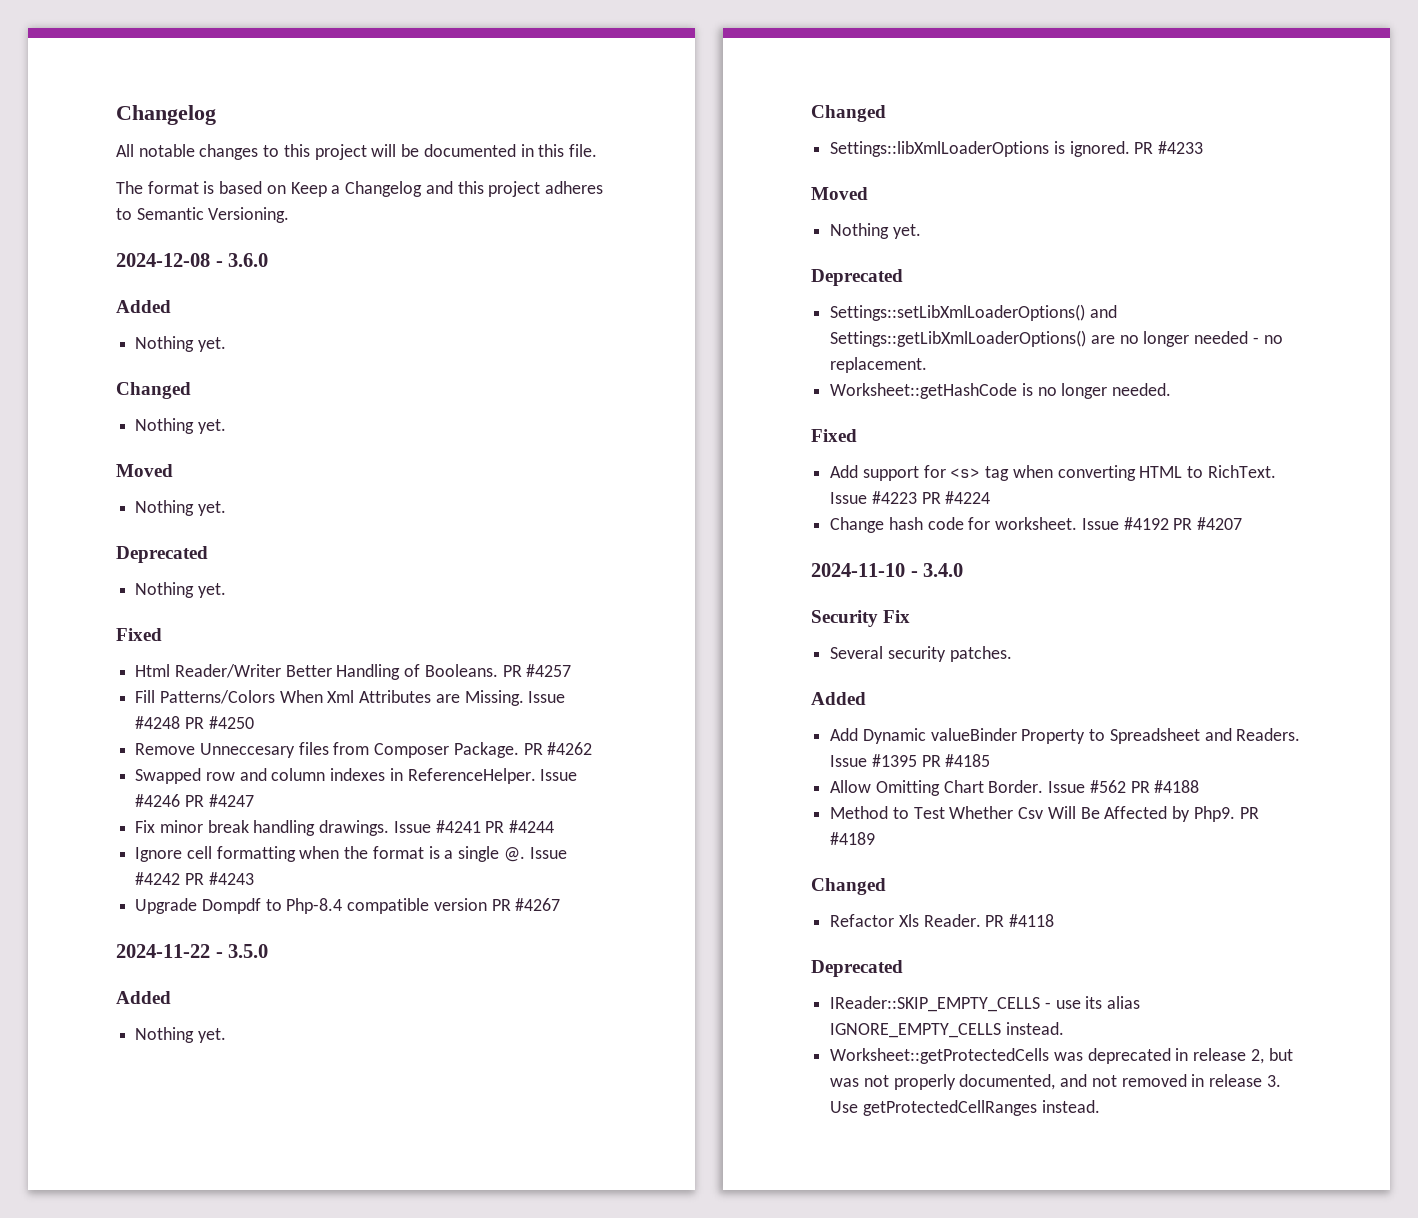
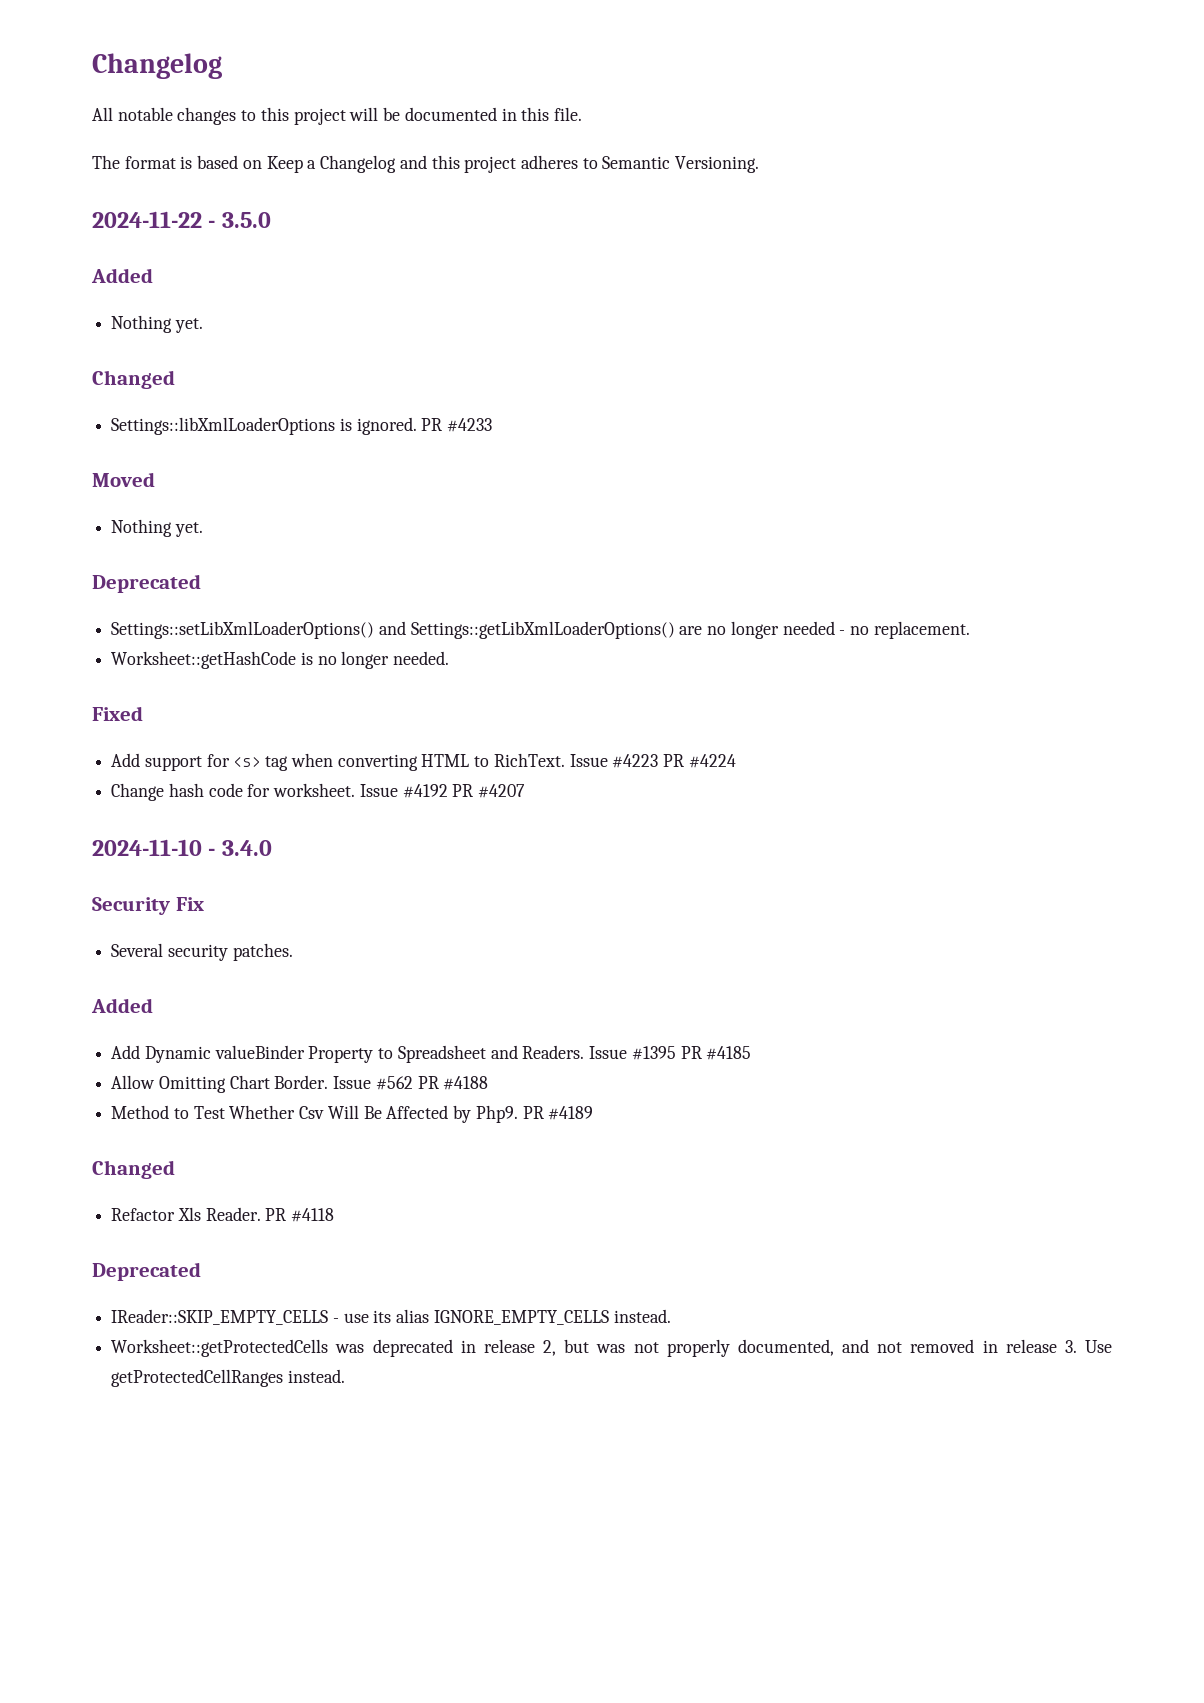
- 2024-12-08 - 3.6.0
- Added
- Nothing yet.
- Changed
- Nothing yet.
- Moved
- Nothing yet.
- Deprecated
- Nothing yet.
- Fixed
- Html Reader/Writer Better Handling of Booleans. PR #4257
- Fill Patterns/Colors When Xml Attributes are Missing. Issue #4248 PR #4250
- Remove Unneccesary files from Composer Package. PR #4262
- Swapped row and column indexes in ReferenceHelper. Issue #4246 PR #4247
- Fix minor break handling drawings. Issue #4241 PR #4244
- Ignore cell formatting when the format is a single @. Issue #4242 PR #4243
- Upgrade Dompdf to Php-8.4 compatible version PR #4267

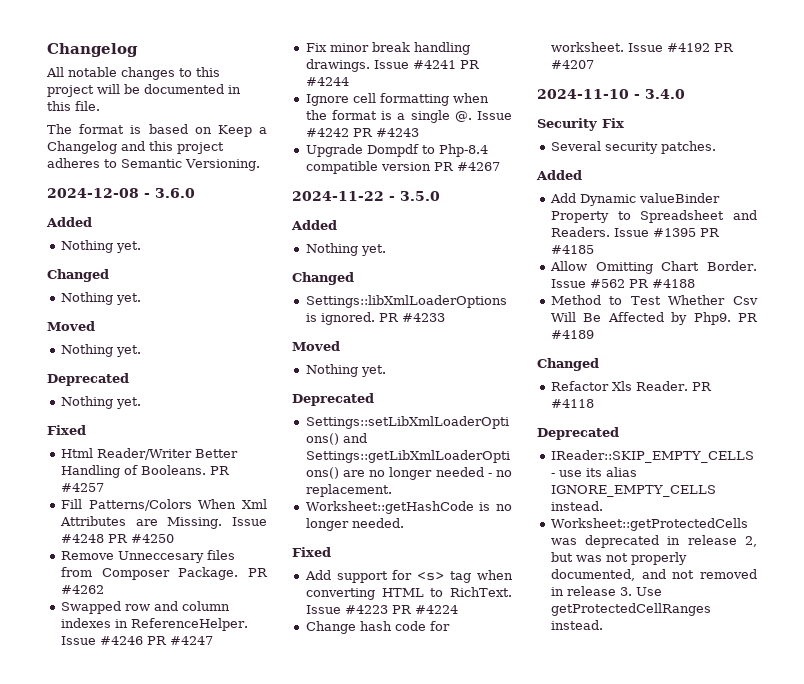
+ 2024-12-08 - 3.6.0
+ Added
+ Nothing yet.
+ Changed
+ Nothing yet.
+ Moved
+ Nothing yet.
+ Deprecated
+ Nothing yet.
+ Fixed
+ Html Reader/Writer Better Handling of Booleans. PR #4257
+ Fill Patterns/Colors When Xml Attributes are Missing. Issue #4248 PR #4250
+ Remove Unneccesary files from Composer Package. PR #4262
+ Swapped row and column indexes in ReferenceHelper. Issue #4246 PR #4247
+ Fix minor break handling drawings. Issue #4241 PR #4244
+ Ignore cell formatting when the format is a single @. Issue #4242 PR #4243
+ Upgrade Dompdf to Php-8.4 compatible version PR #4267

